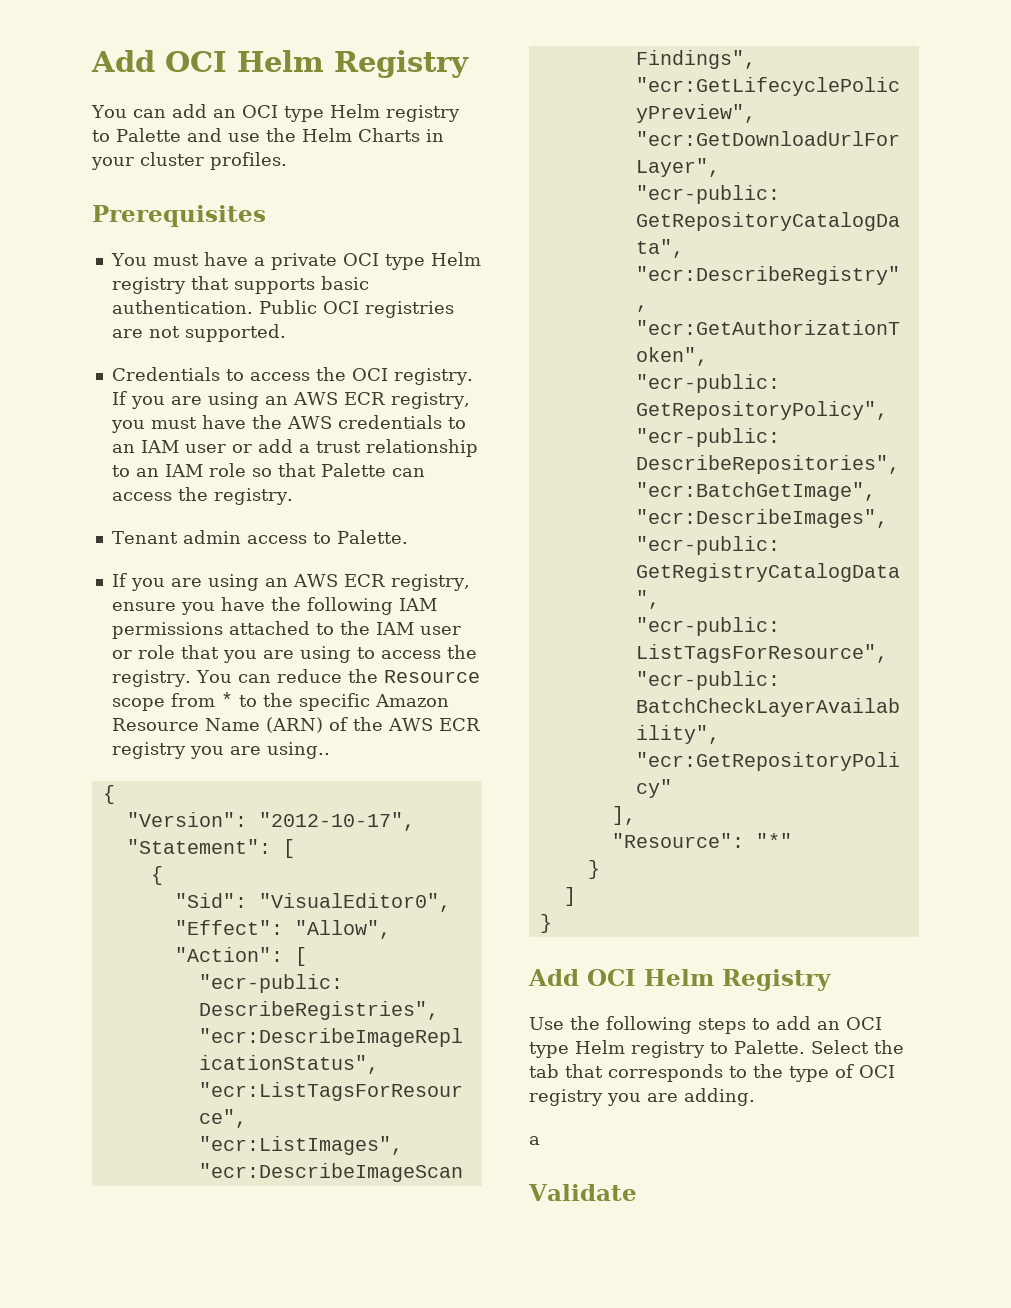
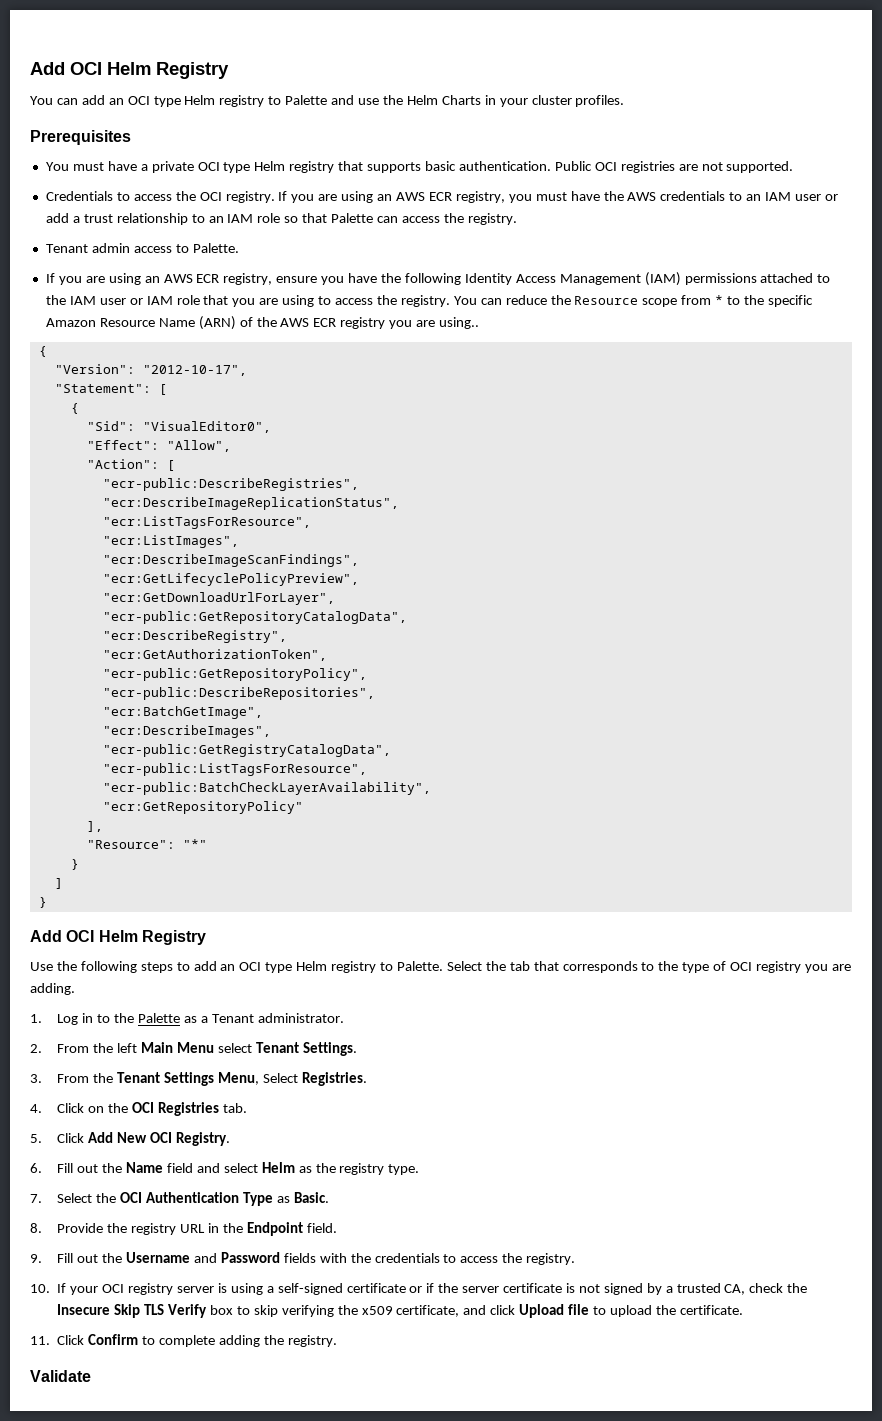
- If you are using an AWS ECR registry, ensure you have the following IAM permissions attached to the IAM user or role that you are using to access the registry.
+ If you are using an AWS ECR registry, ensure you have the following Identity Access Management (IAM) permissions attached to the IAM user or IAM role that you are using to access the registry.
  Select the tab that corresponds to the type of OCI registry you are adding.
- a
+ 1. Log in to the Palette as a Tenant administrator.
+ 2. From the left Main Menu select Tenant Settings.
+ 3. From the Tenant Settings Menu, Select Registries.
+ 4. Click on the OCI Registries tab.
+ 5. Click Add New OCI Registry.
+ 6. Fill out the Name field and select Helm as the registry type.
+ 7. Select the OCI Authentication Type as Basic.
+ 8. Provide the registry URL in the Endpoint field.
+ 9. Fill out the Username and Password fields with the credentials to access the registry.
+ 10. If your OCI registry server is using a self-signed certificate or if the server certificate is not signed by a trusted CA, check the Insecure Skip TLS Verify box to skip verifying the x509 certificate, and click Upload file to upload the certificate.
+ 11. Click Confirm to complete adding the registry.

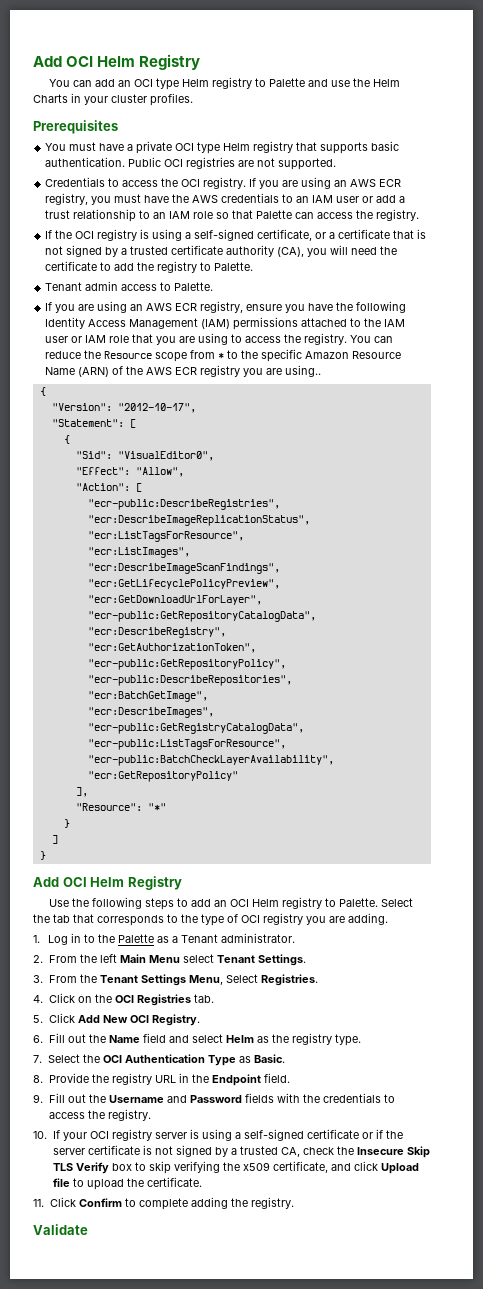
+ If the OCI registry is using a self-signed certificate, or a certificate that is not signed by a trusted certificate authority (CA), you will need the certificate to add the registry to Palette.
- Use the following steps to add an OCI type Helm registry to Palette.
+ Use the following steps to add an OCI Helm registry to Palette.

